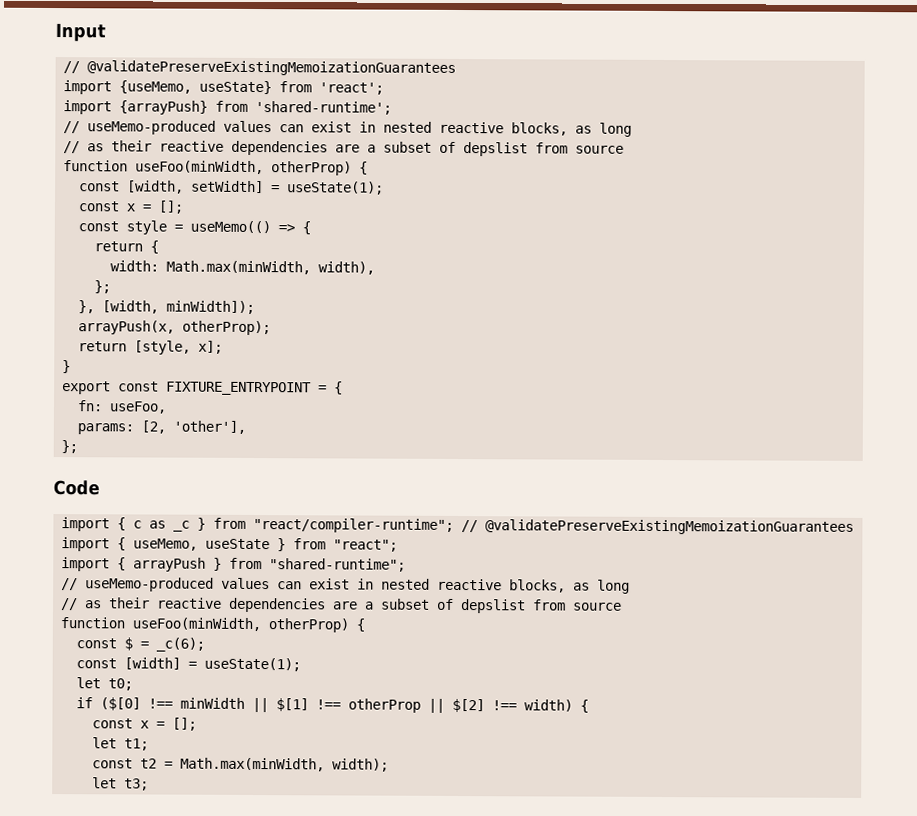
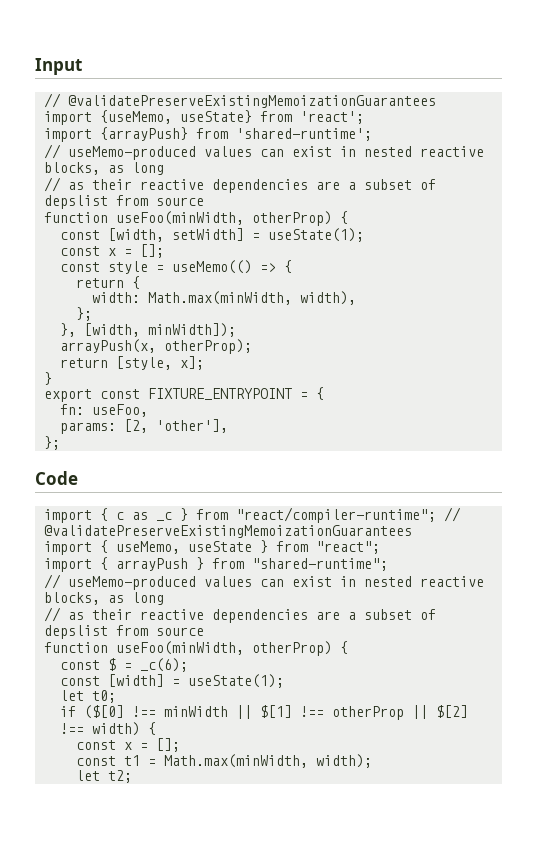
- let t1;
- const t2 = Math.max(minWidth, width);
+ const t1 = Math.max(minWidth, width);
- let t3;
+ let t2;

